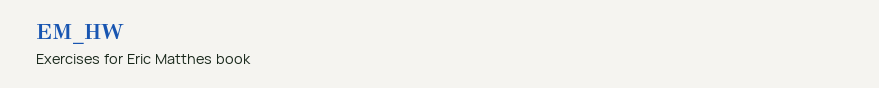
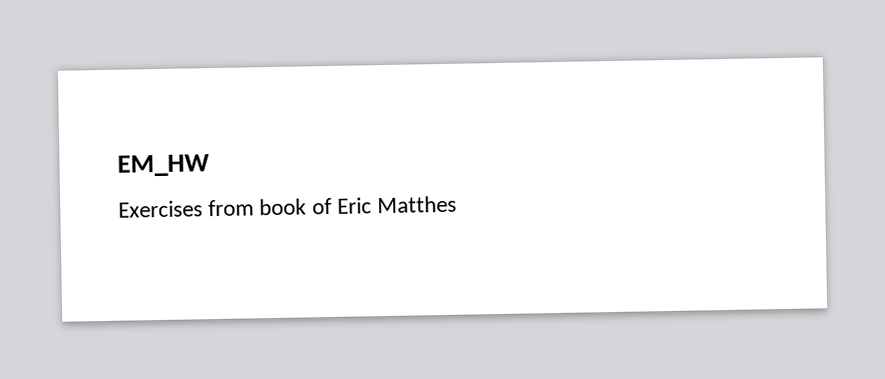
- Exercises for Eric Matthes book
+ Exercises from book of Eric Matthes

